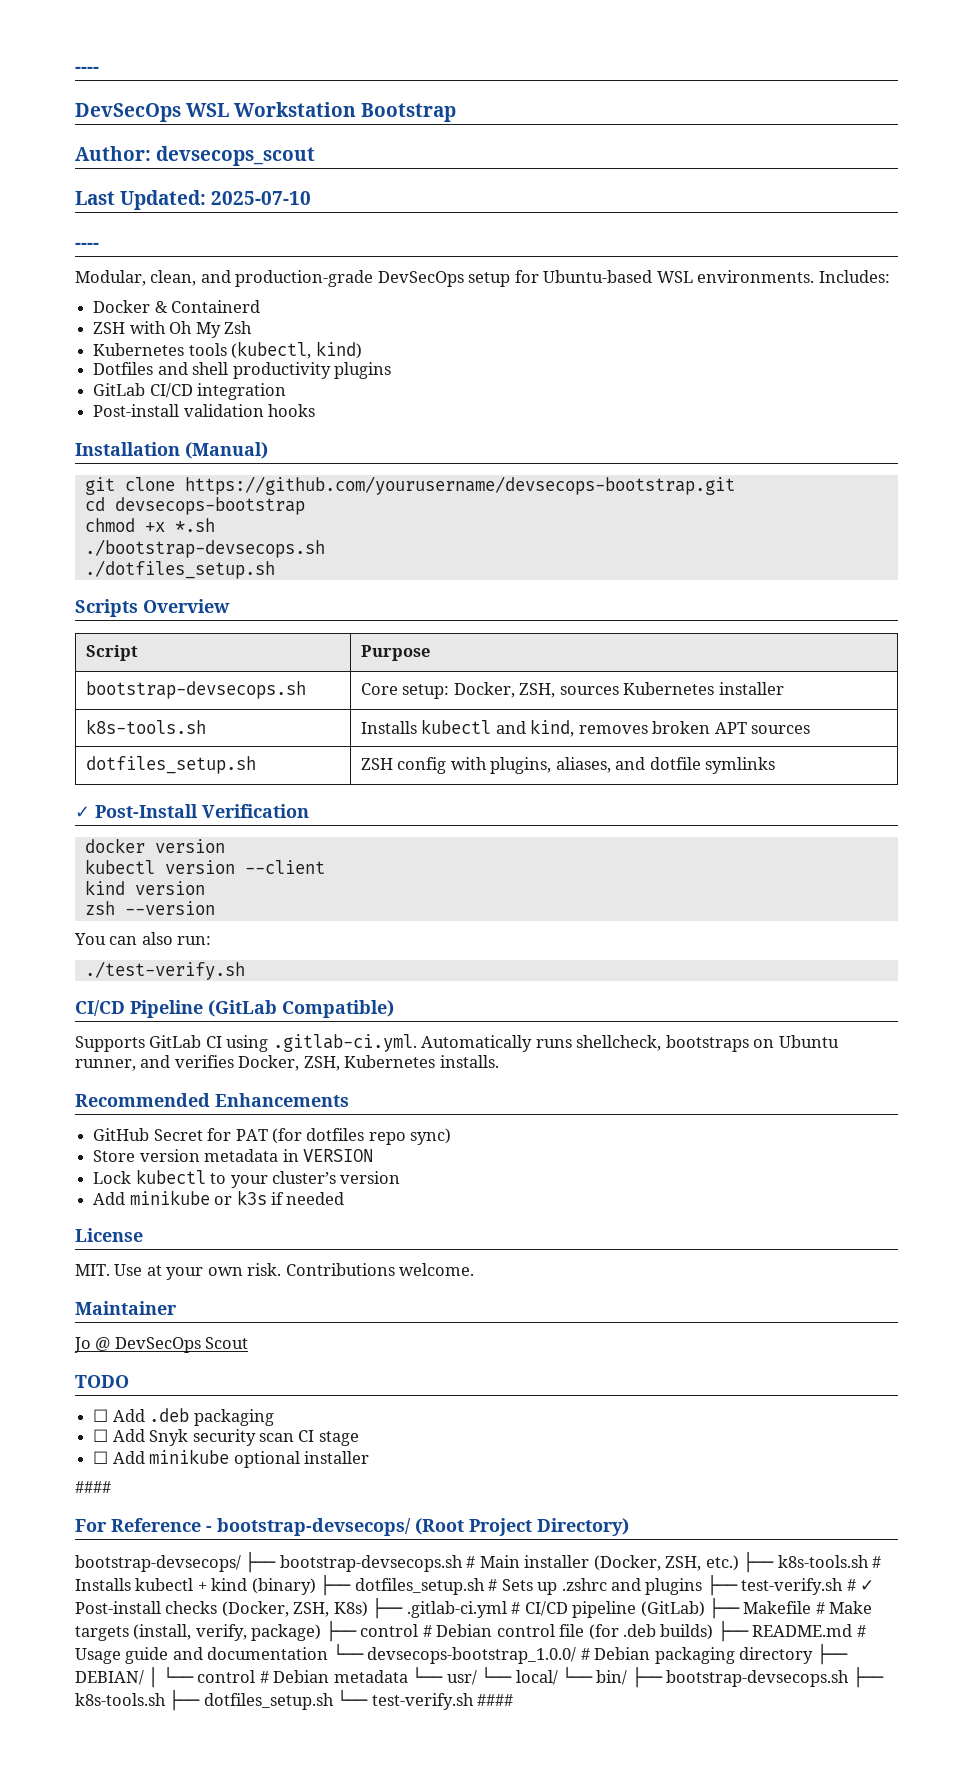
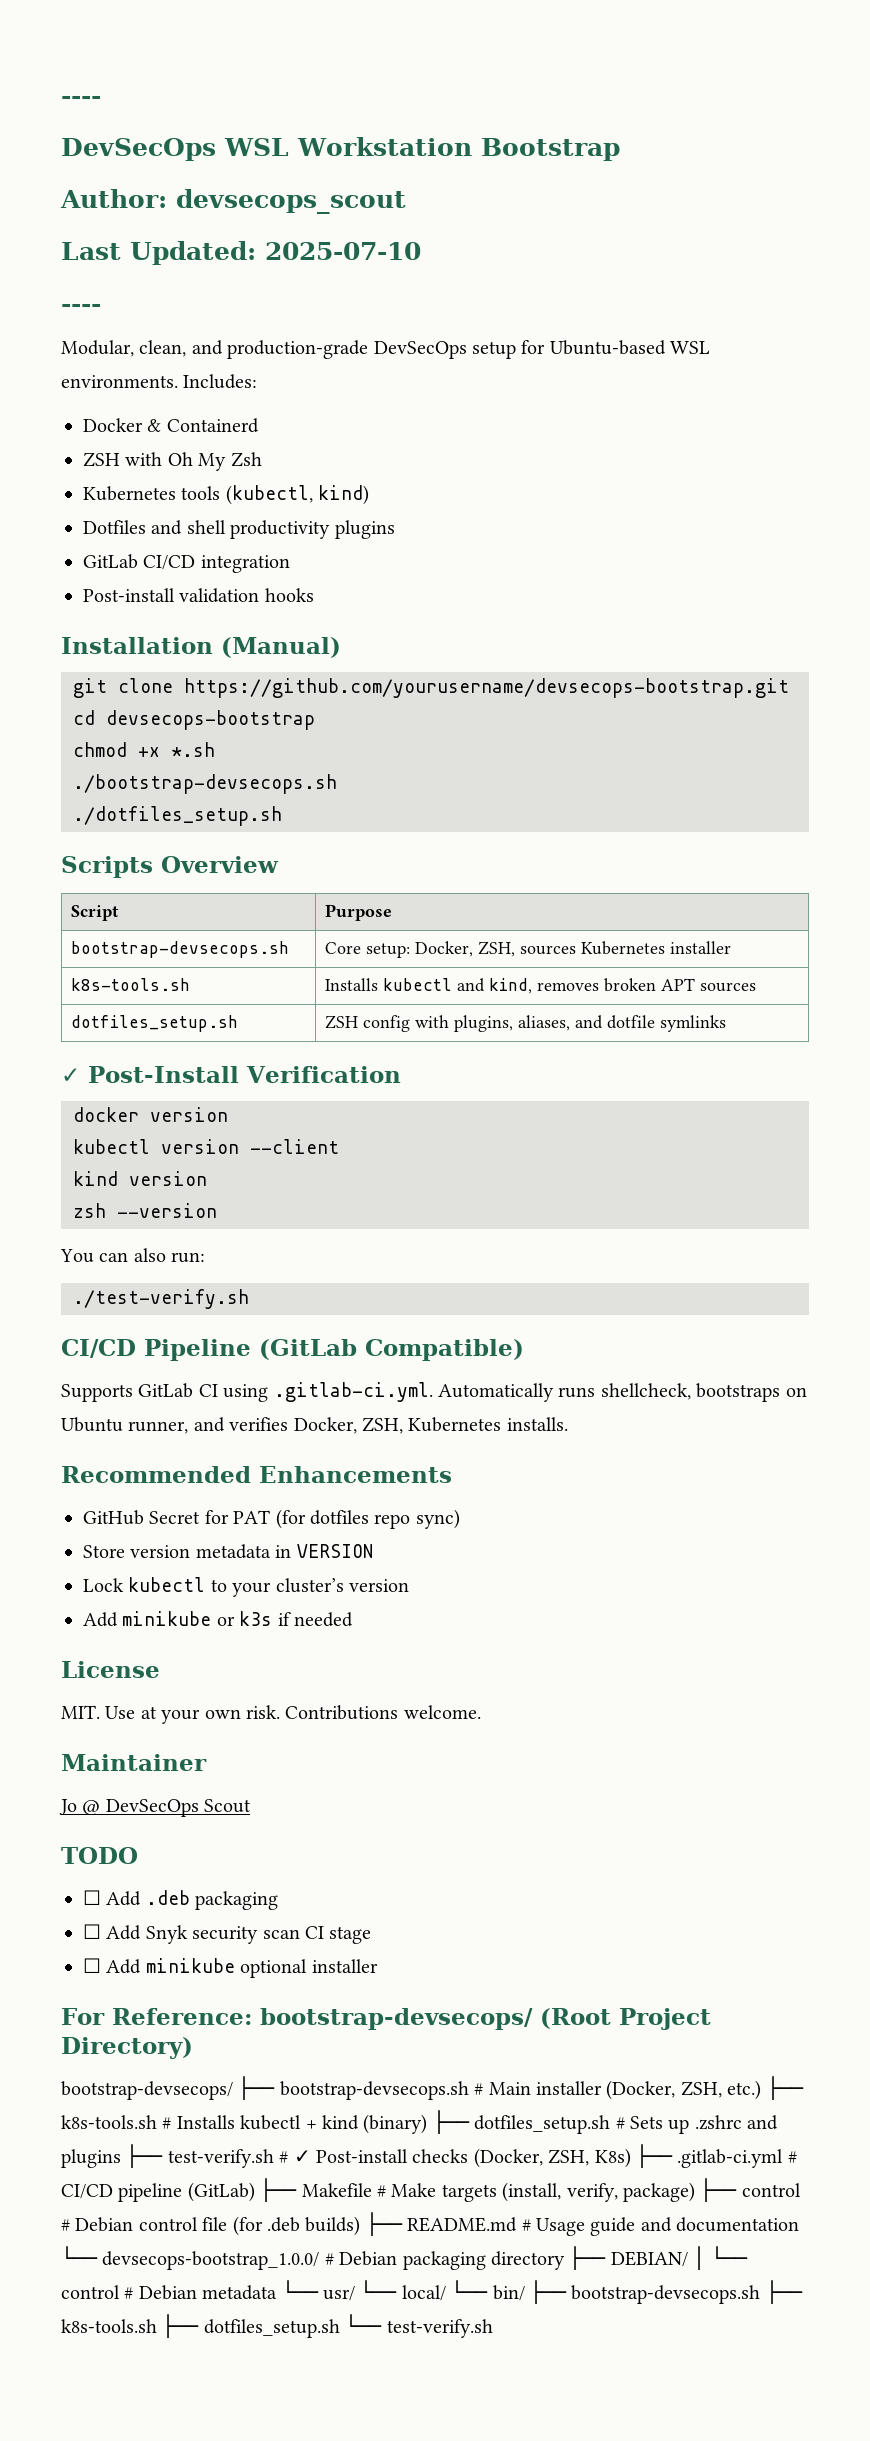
  ☐ Add minikube optional installer
- ####
- For Reference - bootstrap-devsecops/ (Root Project Directory)
+ For Reference: bootstrap-devsecops/ (Root Project Directory)
- bootstrap-devsecops/ ├── bootstrap-devsecops.sh # Main installer (Docker, ZSH, etc.) ├── k8s-tools.sh # Installs kubectl + kind (binary) ├── dotfiles_setup.sh # Sets up .zshrc and plugins ├── test-verify.sh # ✓ Post-install checks (Docker, ZSH, K8s) ├── .gitlab-ci.yml # CI/CD pipeline (GitLab) ├── Makefile # Make targets (install, verify, package) ├── control # Debian control file (for .deb builds) ├── README.md # Usage guide and documentation └── devsecops-bootstrap_1.0.0/ # Debian packaging directory ├── DEBIAN/ │ └── control # Debian metadata └── usr/ └── local/ └── bin/ ├── bootstrap-devsecops.sh ├── k8s-tools.sh ├── dotfiles_setup.sh └── test-verify.sh ####
+ bootstrap-devsecops/ ├── bootstrap-devsecops.sh # Main installer (Docker, ZSH, etc.) ├── k8s-tools.sh # Installs kubectl + kind (binary) ├── dotfiles_setup.sh # Sets up .zshrc and plugins ├── test-verify.sh # ✓ Post-install checks (Docker, ZSH, K8s) ├── .gitlab-ci.yml # CI/CD pipeline (GitLab) ├── Makefile # Make targets (install, verify, package) ├── control # Debian control file (for .deb builds) ├── README.md # Usage guide and documentation └── devsecops-bootstrap_1.0.0/ # Debian packaging directory ├── DEBIAN/ │ └── control # Debian metadata └── usr/ └── local/ └── bin/ ├── bootstrap-devsecops.sh ├── k8s-tools.sh ├── dotfiles_setup.sh └── test-verify.sh

